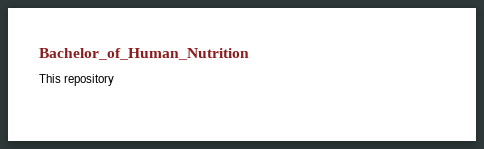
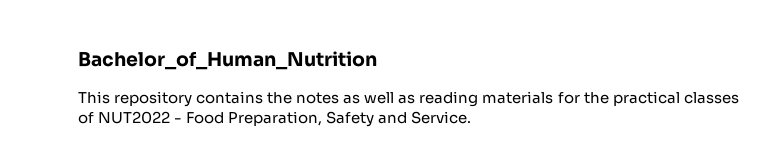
- This repository
+ This repository contains the notes as well as reading materials for the practical classes of NUT2022 - Food Preparation, Safety and Service.

